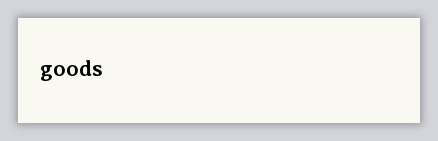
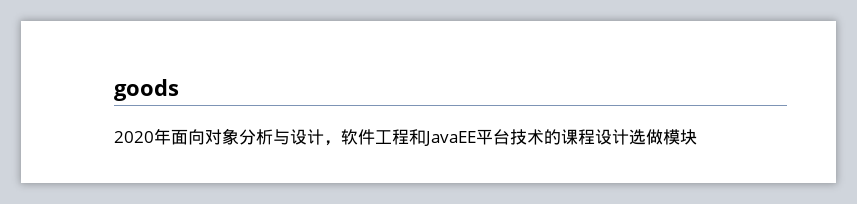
+ 2020年面向对象分析与设计，软件工程和JavaEE平台技术的课程设计选做模块

